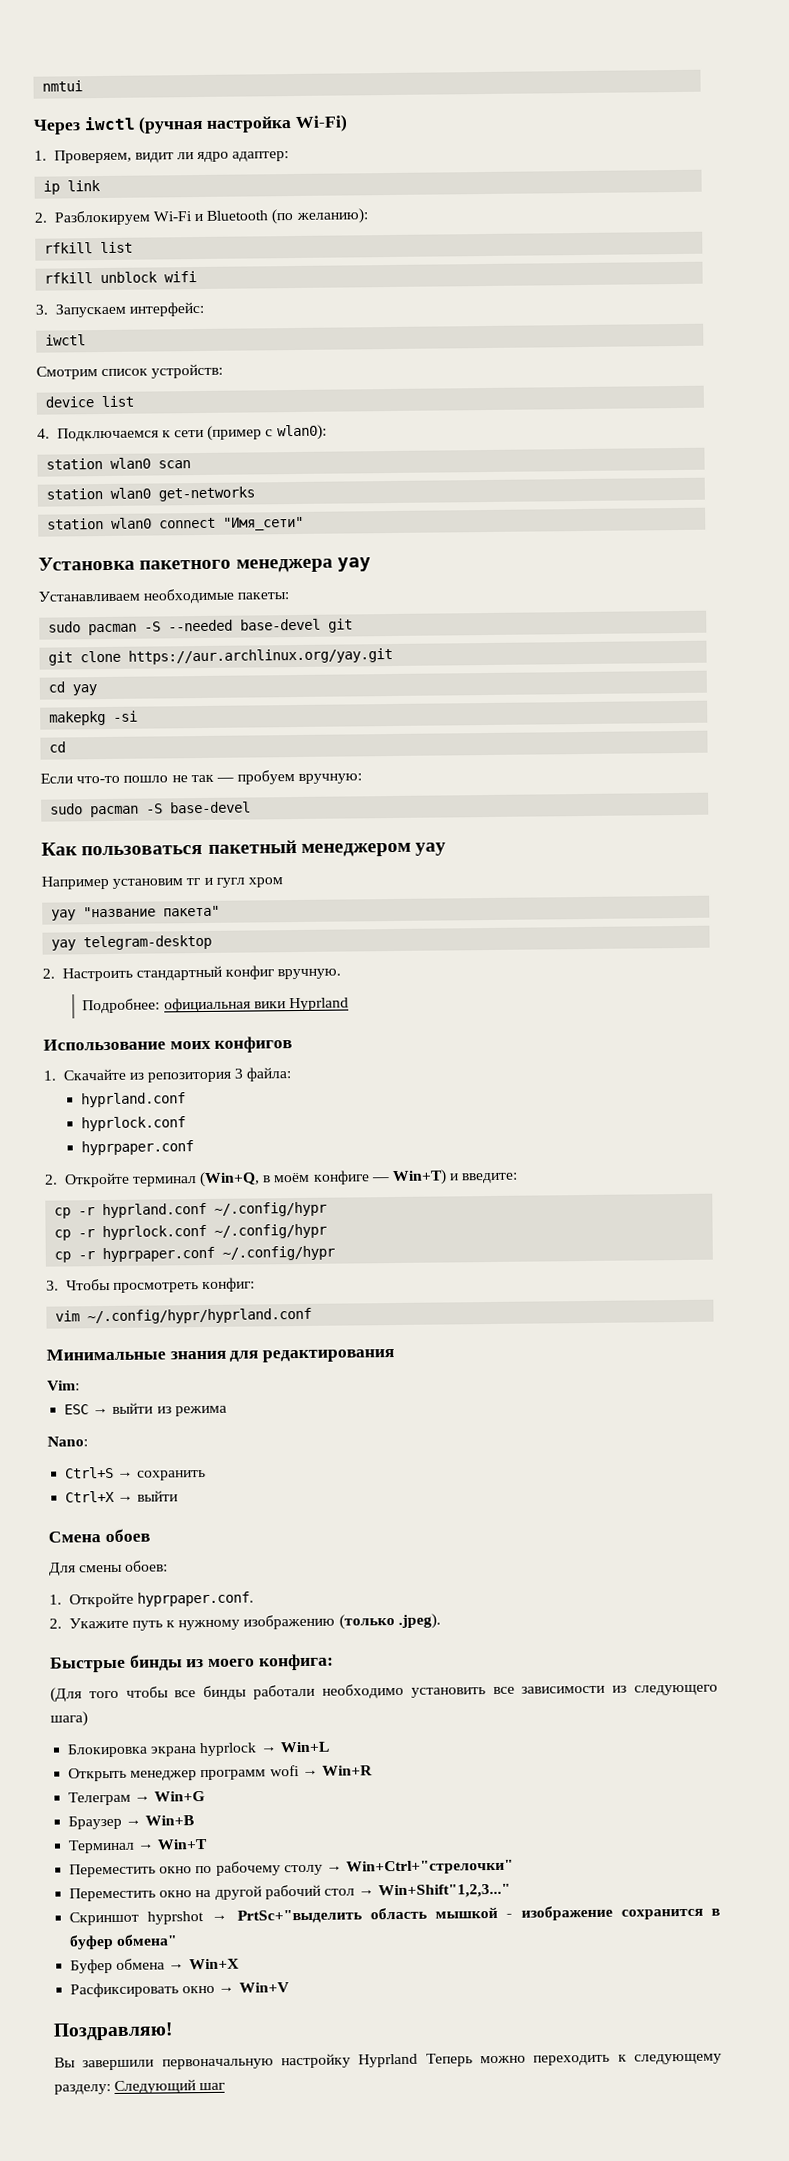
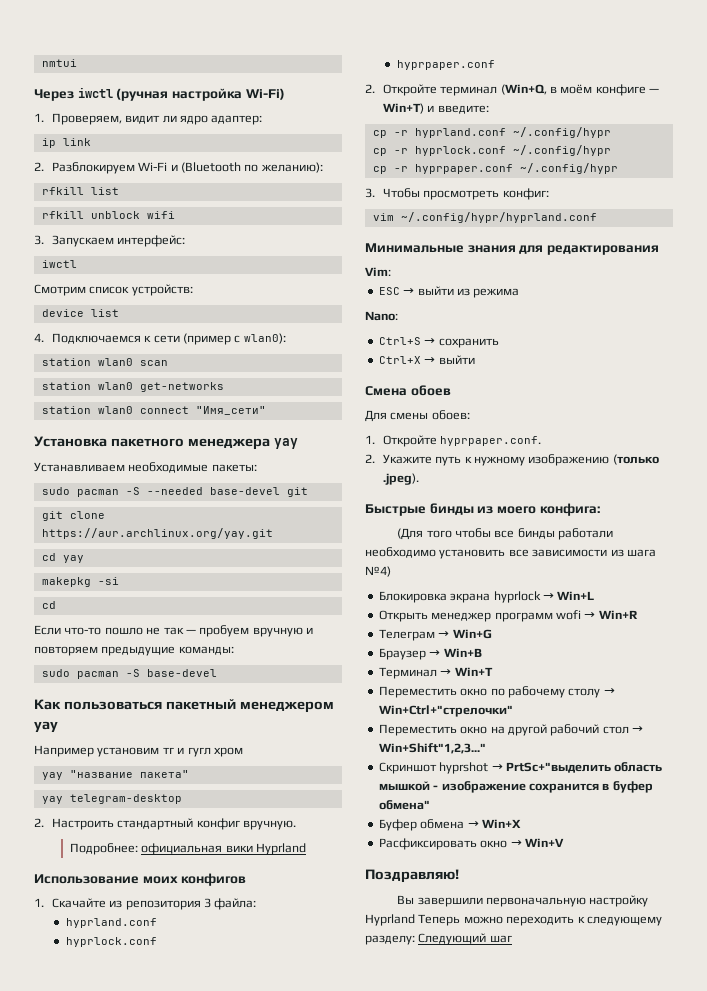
- 2. Разблокируем Wi-Fi и Bluetooth (по желанию):
+ 2. Разблокируем Wi-Fi и (Bluetooth по желанию):
- Если что-то пошло не так — пробуем вручную:
+ Если что-то пошло не так — пробуем вручную и повторяем предыдущие команды:
- (Для того чтобы все бинды работали необходимо установить все зависимости из следующего шага)
+ (Для того чтобы все бинды работали необходимо установить все зависимости из шага №4)

